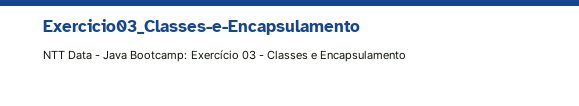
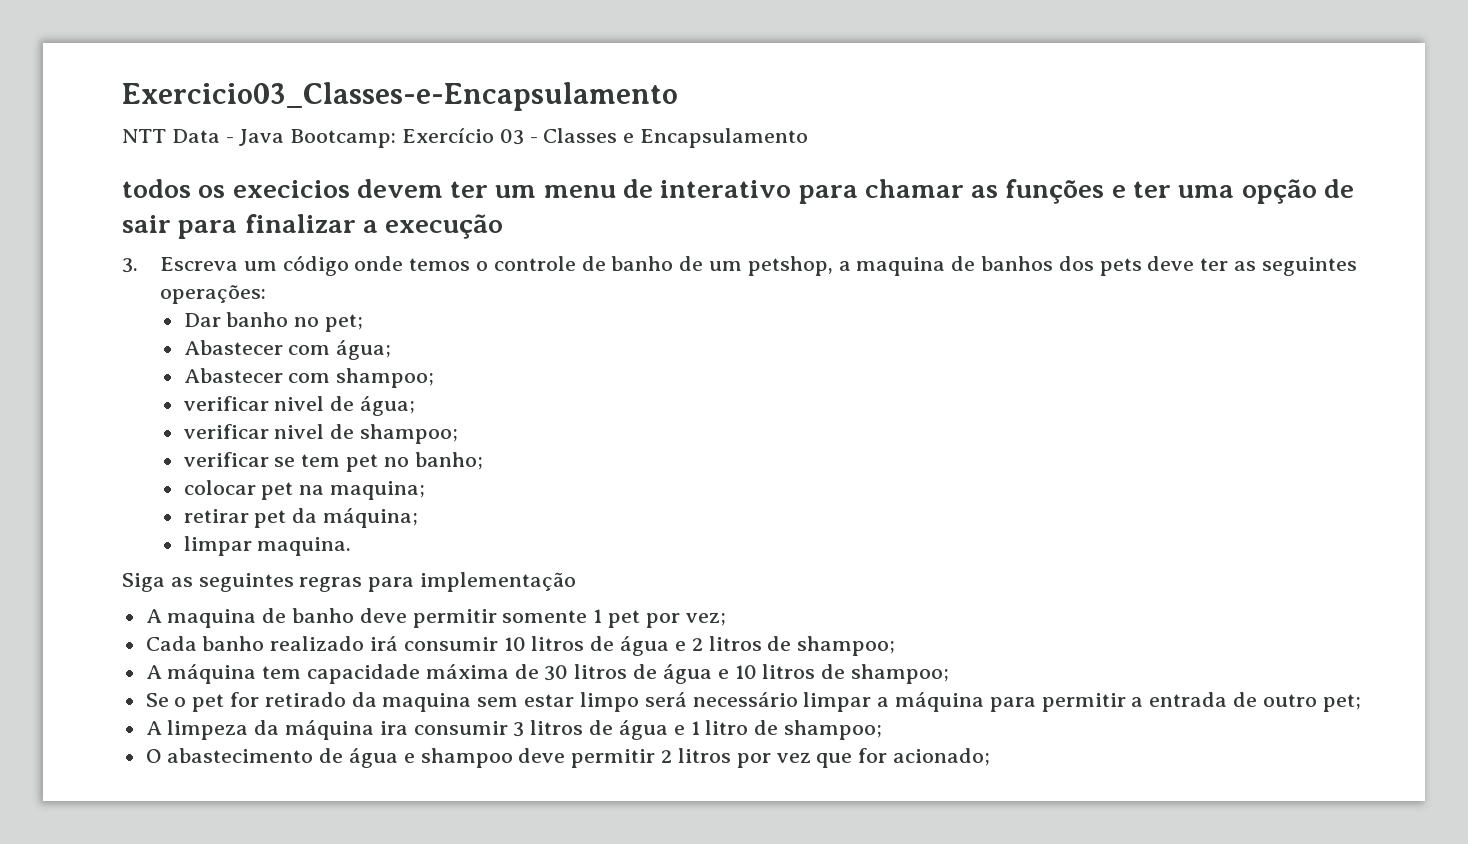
+ todos os execicios devem ter um menu de interativo para chamar as funções e ter uma opção de sair para finalizar a execução
+ 3. Escreva um código onde temos o controle de banho de um petshop, a maquina de banhos dos pets deve ter as seguintes operações:
+ Dar banho no pet;
+ Abastecer com água;
+ Abastecer com shampoo;
+ verificar nivel de água;
+ verificar nivel de shampoo;
+ verificar se tem pet no banho;
+ colocar pet na maquina;
+ retirar pet da máquina;
+ limpar maquina.
+ Siga as seguintes regras para implementação
+ A maquina de banho deve permitir somente 1 pet por vez;
+ Cada banho realizado irá consumir 10 litros de água e 2 litros de shampoo;
+ A máquina tem capacidade máxima de 30 litros de água e 10 litros de shampoo;
+ Se o pet for retirado da maquina sem estar limpo será necessário limpar a máquina para permitir a entrada de outro pet;
+ A limpeza da máquina ira consumir 3 litros de água e 1 litro de shampoo;
+ O abastecimento de água e shampoo deve permitir 2 litros por vez que for acionado;

